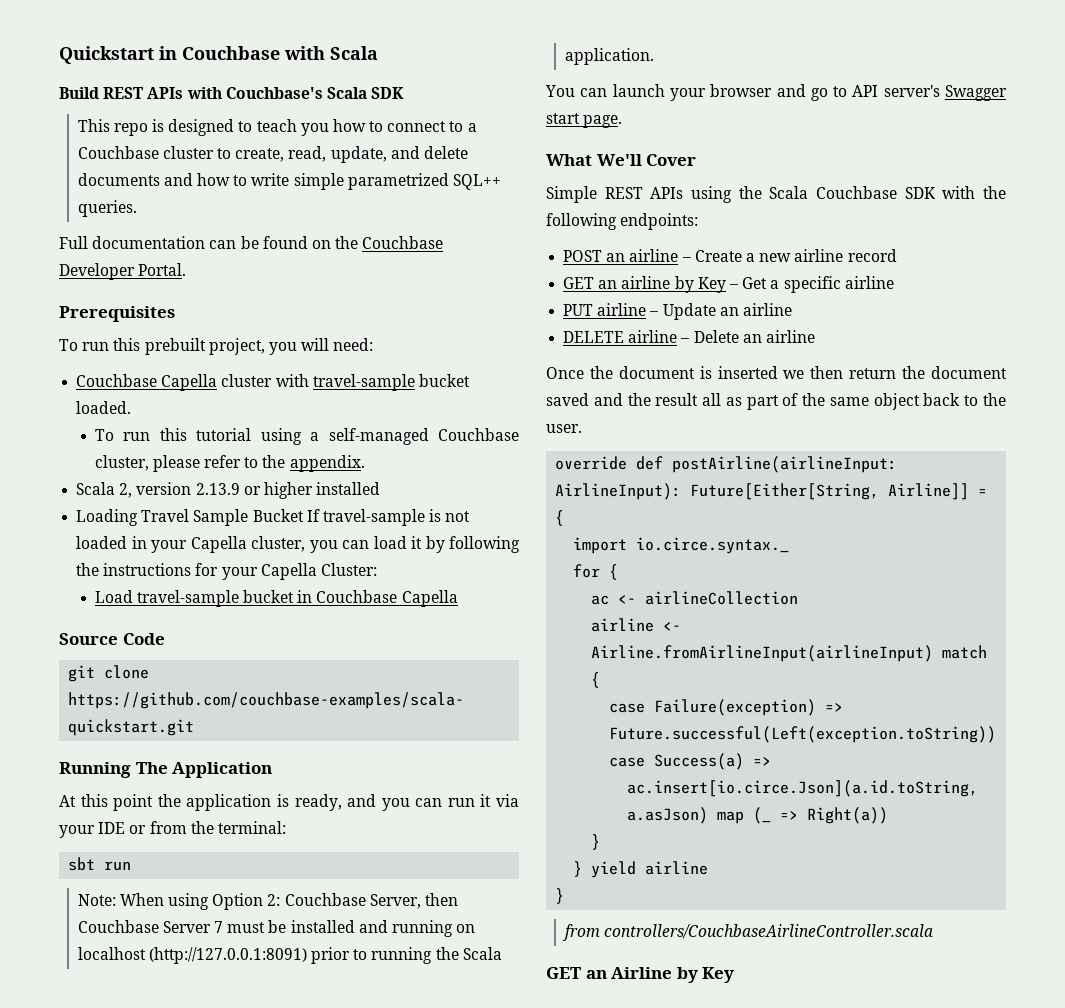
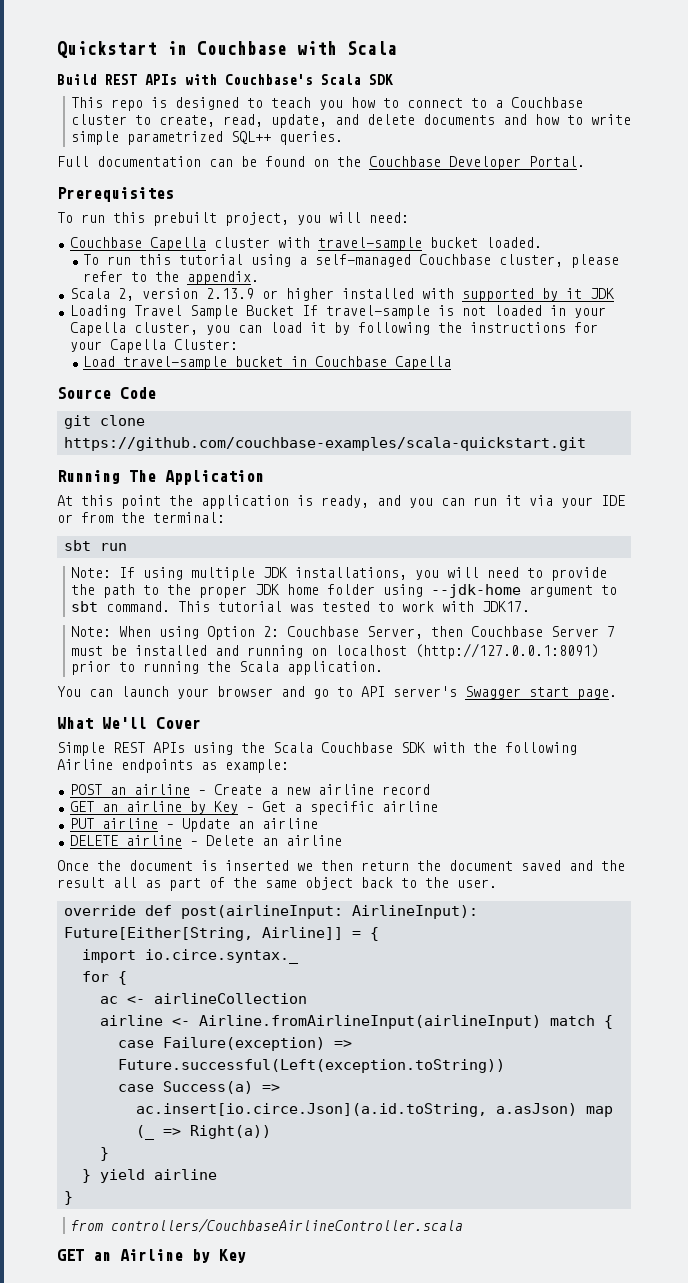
- Scala 2, version 2.13.9 or higher installed
+ Scala 2, version 2.13.9 or higher installed with supported by it JDK
+ Note: If using multiple JDK installations, you will need to provide the path to the proper JDK home folder using --jdk-home argument to sbt command. This tutorial was tested to work with JDK17.
- Simple REST APIs using the Scala Couchbase SDK with the following endpoints:
+ Simple REST APIs using the Scala Couchbase SDK with the following Airline endpoints as example:
- override def postAirline(airlineInput: AirlineInput): Future[Either[String, Airline]] = {
+ override def post(airlineInput: AirlineInput): Future[Either[String, Airline]] = {

